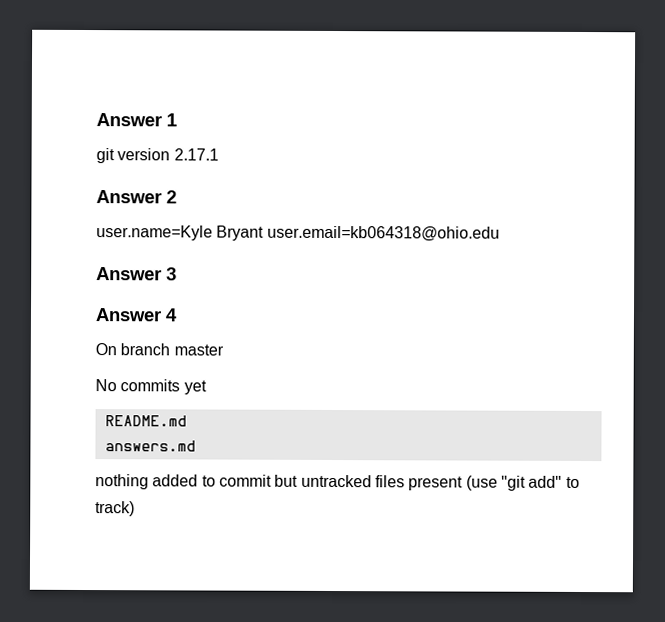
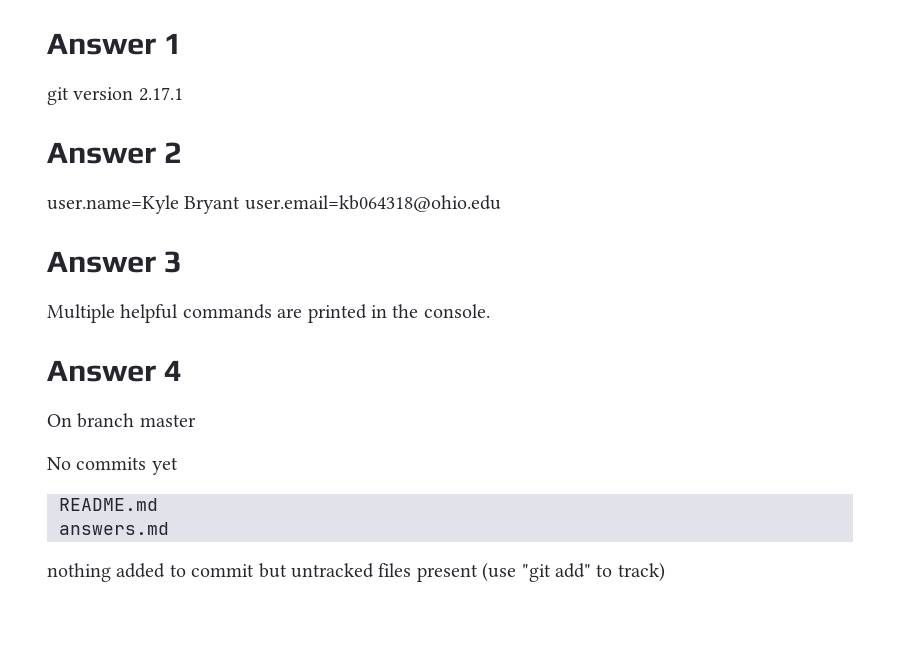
+ Multiple helpful commands are printed in the console.

